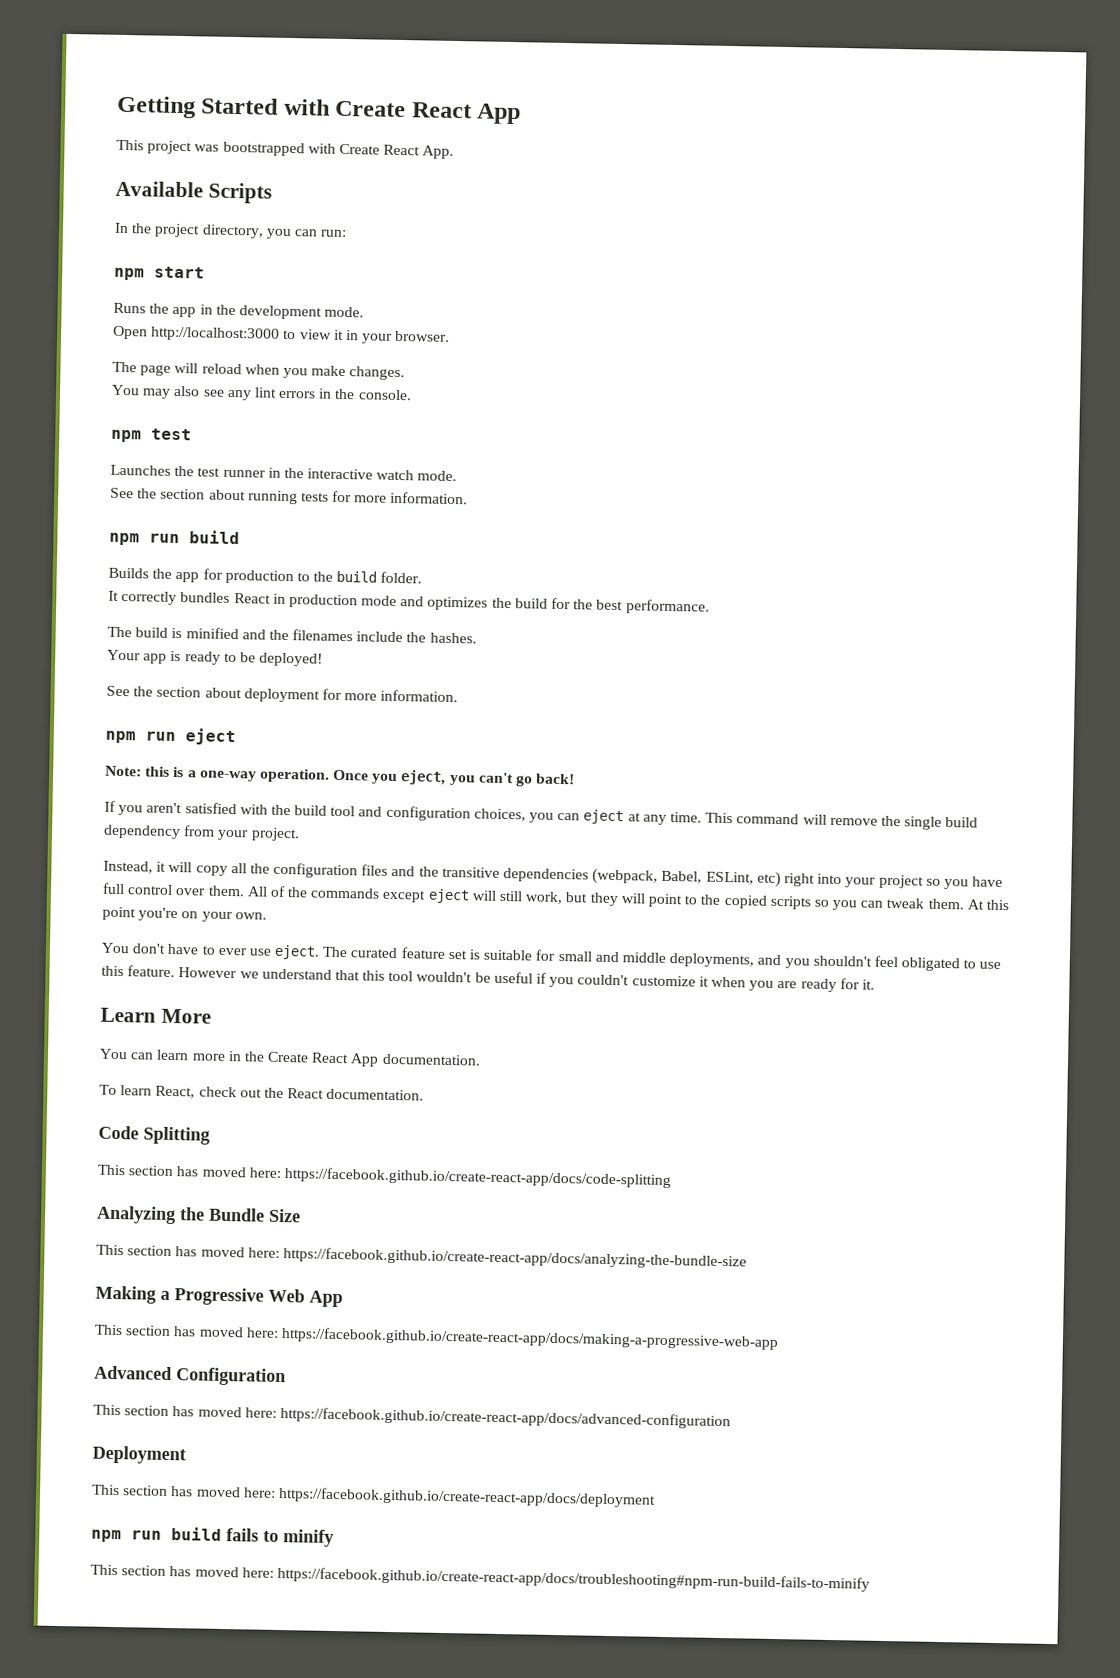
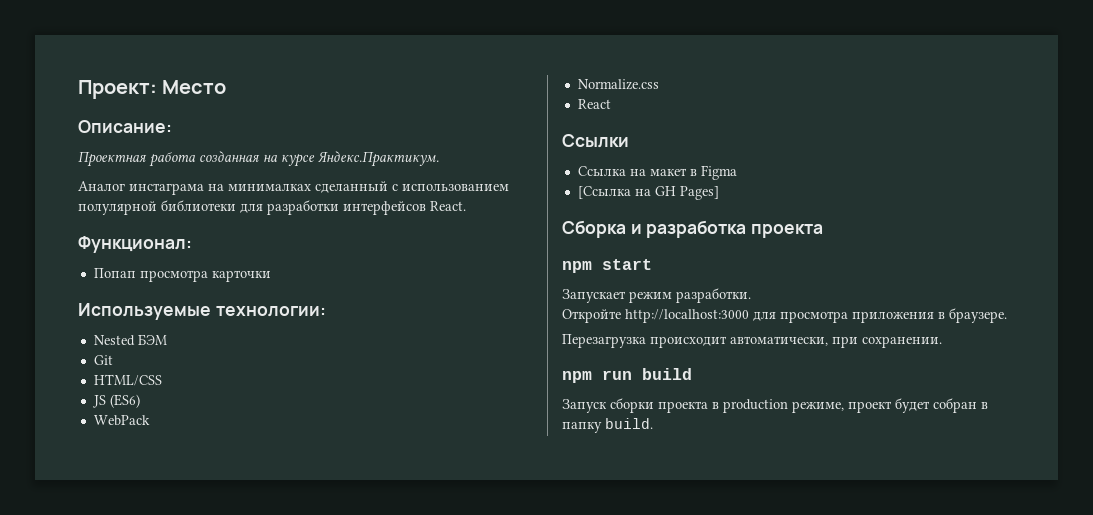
- Getting Started with Create React App
- This project was bootstrapped with Create React App.
- Available Scripts
- In the project directory, you can run:
+ Проект: Место
+ Описание:
+ Проектная работа созданная на курсе Яндекс.Практикум.
+ Аналог инстаграма на минималках сделанный с использованием полулярной библиотеки для разработки интерфейсов React.
+ Функционал:
+ Попап просмотра карточки
+ Используемые технологии:
+ Nested БЭМ
+ Git
+ HTML/CSS
+ JS (ES6)
+ WebPack
+ Normalize.css
+ React
+ Ссылки
+ Ссылка на макет в Figma
+ [Ссылка на GH Pages]
+ Сборка и разработка проекта
  npm start
- Runs the app in the development mode.
- Open http://localhost:3000 to view it in your browser.
- The page will reload when you make changes.
- You may also see any lint errors in the console.
- npm test
- Launches the test runner in the interactive watch mode.
- See the section about running tests for more information.
+ Запускает режим разработки.
+ Откройте http://localhost:3000 для просмотра приложения в браузере.
+ Перезагрузка происходит автоматически, при сохранении.
  npm run build
- Builds the app for production to the build folder.
- It correctly bundles React in production mode and optimizes the build for the best performance.
- The build is minified and the filenames include the hashes.
- Your app is ready to be deployed!
- See the section about deployment for more information.
- npm run eject
- Note: this is a one-way operation. Once you eject, you can't go back!
- If you aren't satisfied with the build tool and configuration choices, you can eject at any time. This command will remove the single build dependency from your project.
- Instead, it will copy all the configuration files and the transitive dependencies (webpack, Babel, ESLint, etc) right into your project so you have full control over them. All of the commands except eject will still work, but they will point to the copied scripts so you can tweak them. At this point you're on your own.
- You don't have to ever use eject. The curated feature set is suitable for small and middle deployments, and you shouldn't feel obligated to use this feature. However we understand that this tool wouldn't be useful if you couldn't customize it when you are ready for it.
- Learn More
- You can learn more in the Create React App documentation.
- To learn React, check out the React documentation.
- Code Splitting
- This section has moved here: https://facebook.github.io/create-react-app/docs/code-splitting
- Analyzing the Bundle Size
- This section has moved here: https://facebook.github.io/create-react-app/docs/analyzing-the-bundle-size
- Making a Progressive Web App
- This section has moved here: https://facebook.github.io/create-react-app/docs/making-a-progressive-web-app
- Advanced Configuration
- This section has moved here: https://facebook.github.io/create-react-app/docs/advanced-configuration
- Deployment
- This section has moved here: https://facebook.github.io/create-react-app/docs/deployment
- npm run build fails to minify
- This section has moved here: https://facebook.github.io/create-react-app/docs/troubleshooting#npm-run-build-fails-to-minify
+ Запуск сборки проекта в production режиме, проект будет собран в папку build.

